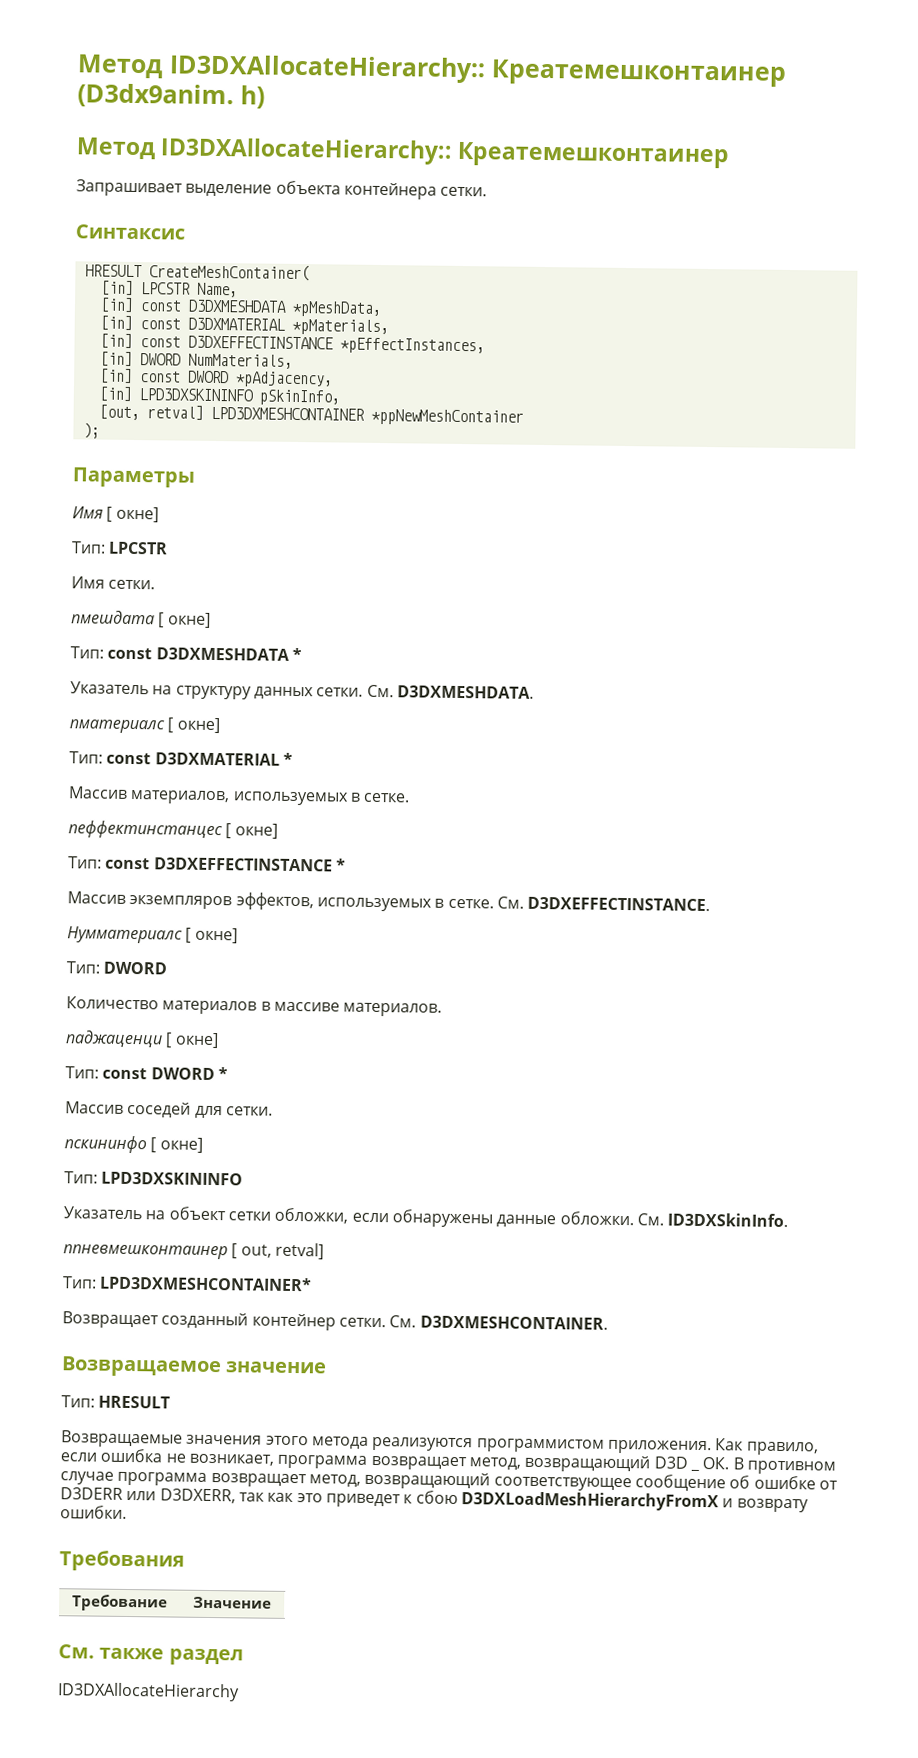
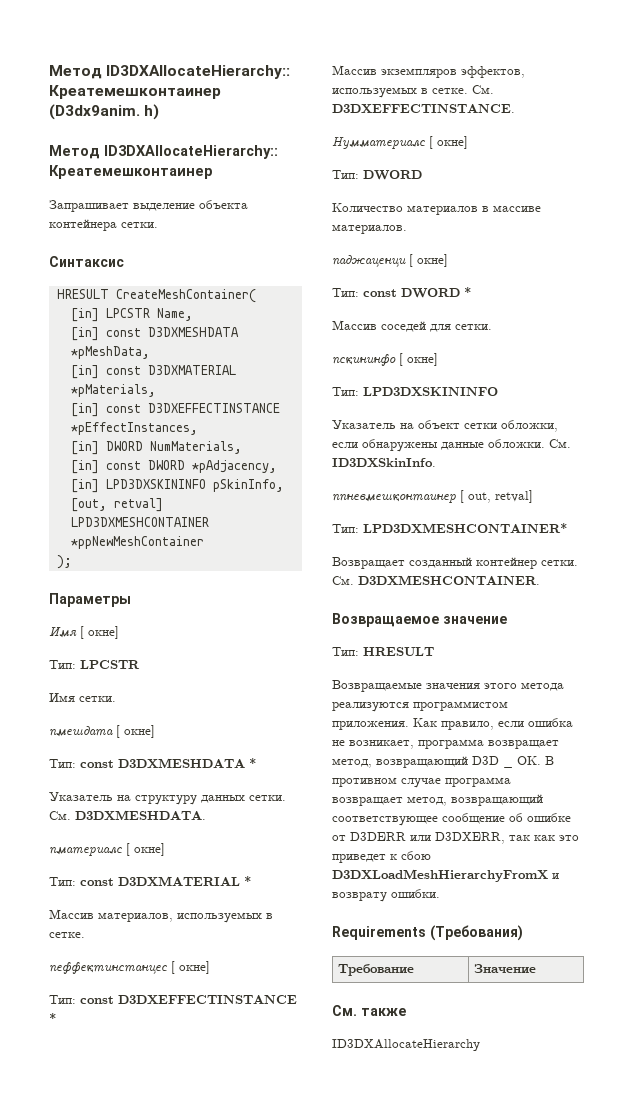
- Требования
+ Requirements (Требования)
- См. также раздел
+ См. также

